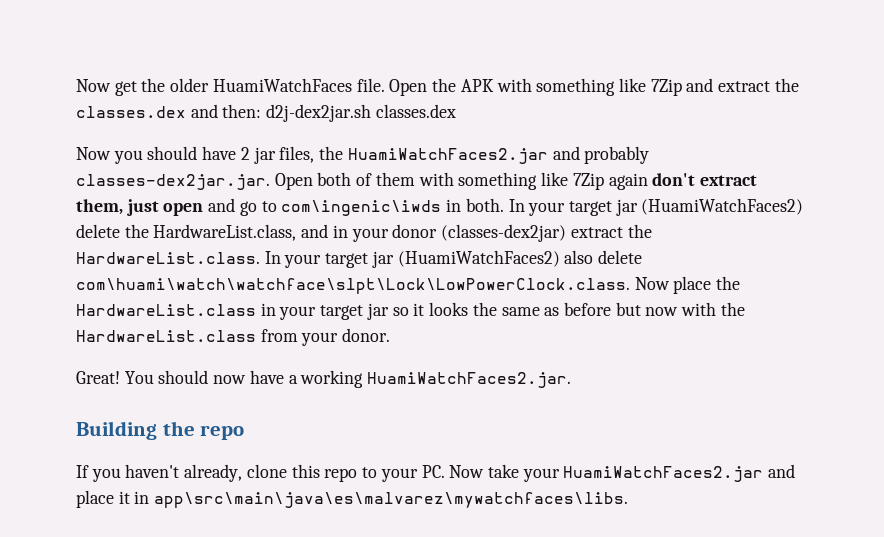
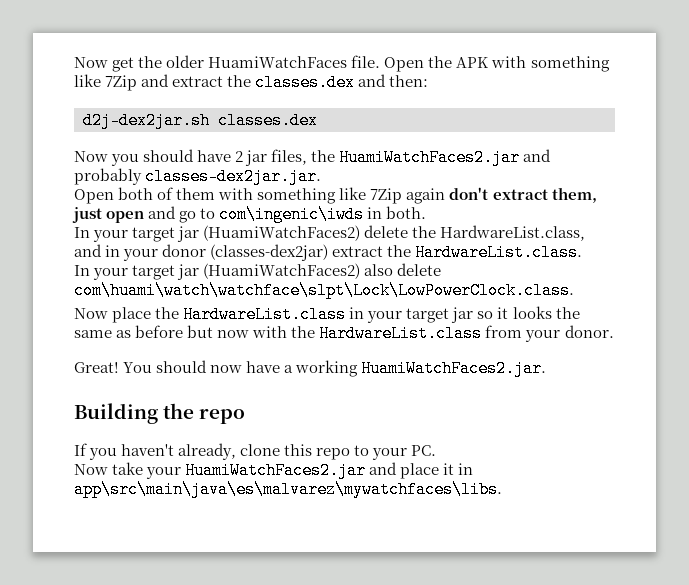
- Open the APK with something like 7Zip and extract the classes.dex and then: d2j-dex2jar.sh classes.dex
+ Open the APK with something like 7Zip and extract the classes.dex and then:
+ d2j-dex2jar.sh classes.dex
- Now you should have 2 jar files, the HuamiWatchFaces2.jar and probably classes-dex2jar.jar. Open both of them with something like 7Zip again don't extract them, just open and go to com\ingenic\iwds in both. In your target jar (HuamiWatchFaces2) delete the HardwareList.class, and in your donor (classes-dex2jar) extract the HardwareList.class. In your target jar (HuamiWatchFaces2) also delete com\huami\watch\watchface\slpt\Lock\LowPowerClock.class. Now place the HardwareList.class in your target jar so it looks the same as before but now with the HardwareList.class from your donor.
+ Now you should have 2 jar files, the HuamiWatchFaces2.jar and probably classes-dex2jar.jar.
+ Open both of them with something like 7Zip again don't extract them, just open and go to com\ingenic\iwds in both.
+ In your target jar (HuamiWatchFaces2) delete the HardwareList.class, and in your donor (classes-dex2jar) extract the HardwareList.class.
+ In your target jar (HuamiWatchFaces2) also delete com\huami\watch\watchface\slpt\Lock\LowPowerClock.class.
+ Now place the HardwareList.class in your target jar so it looks the same as before but now with the HardwareList.class from your donor.
- If you haven't already, clone this repo to your PC. Now take your HuamiWatchFaces2.jar and place it in app\src\main\java\es\malvarez\mywatchfaces\libs.
+ If you haven't already, clone this repo to your PC.
+ Now take your HuamiWatchFaces2.jar and place it in app\src\main\java\es\malvarez\mywatchfaces\libs.

